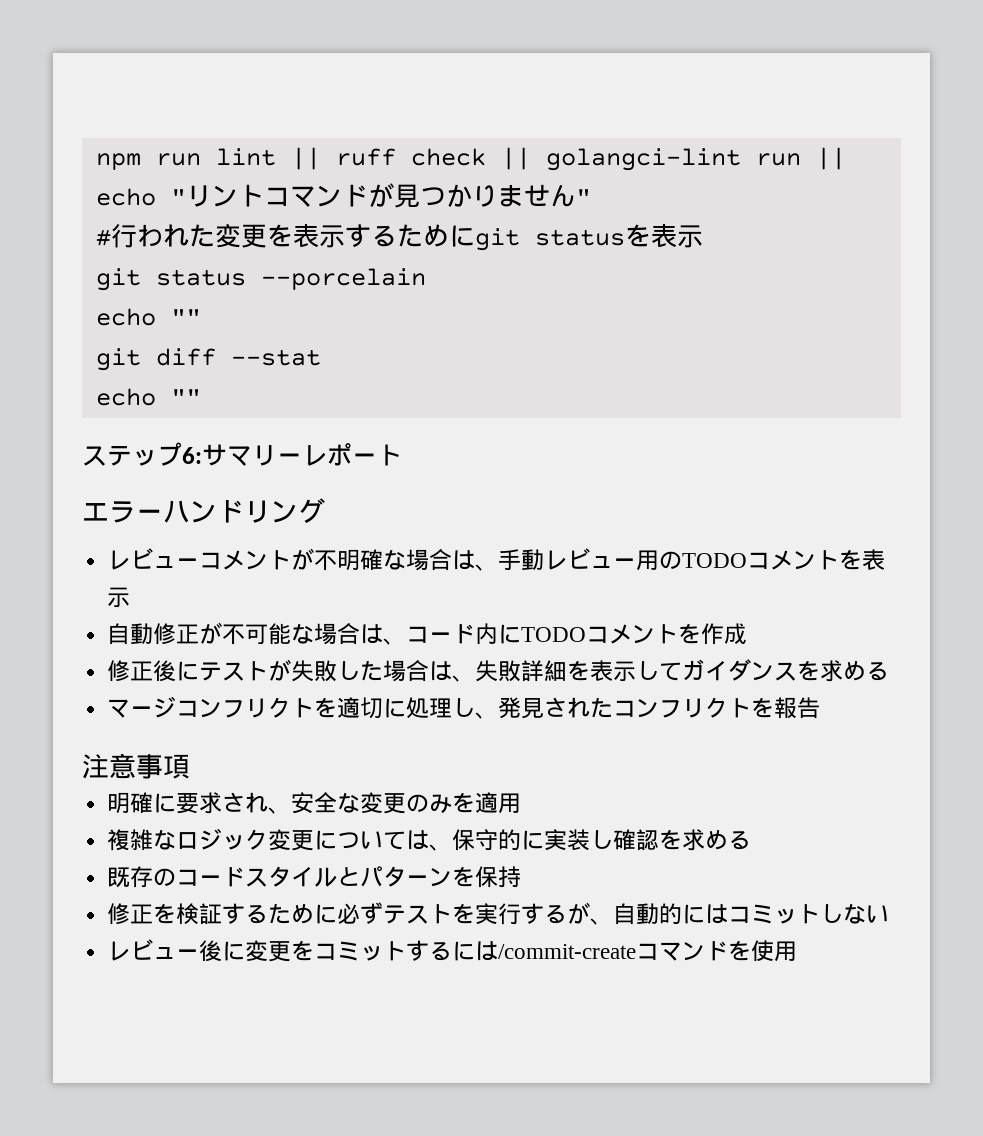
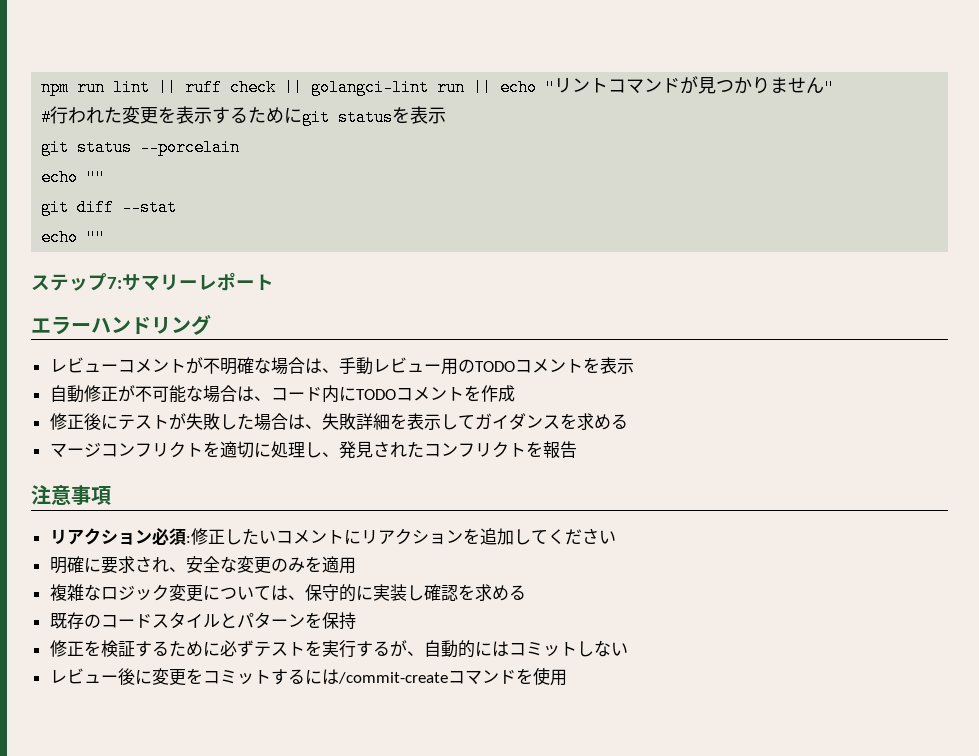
- ステップ6:サマリーレポート
+ ステップ7:サマリーレポート
+ リアクション必須:修正したいコメントにリアクションを追加してください

